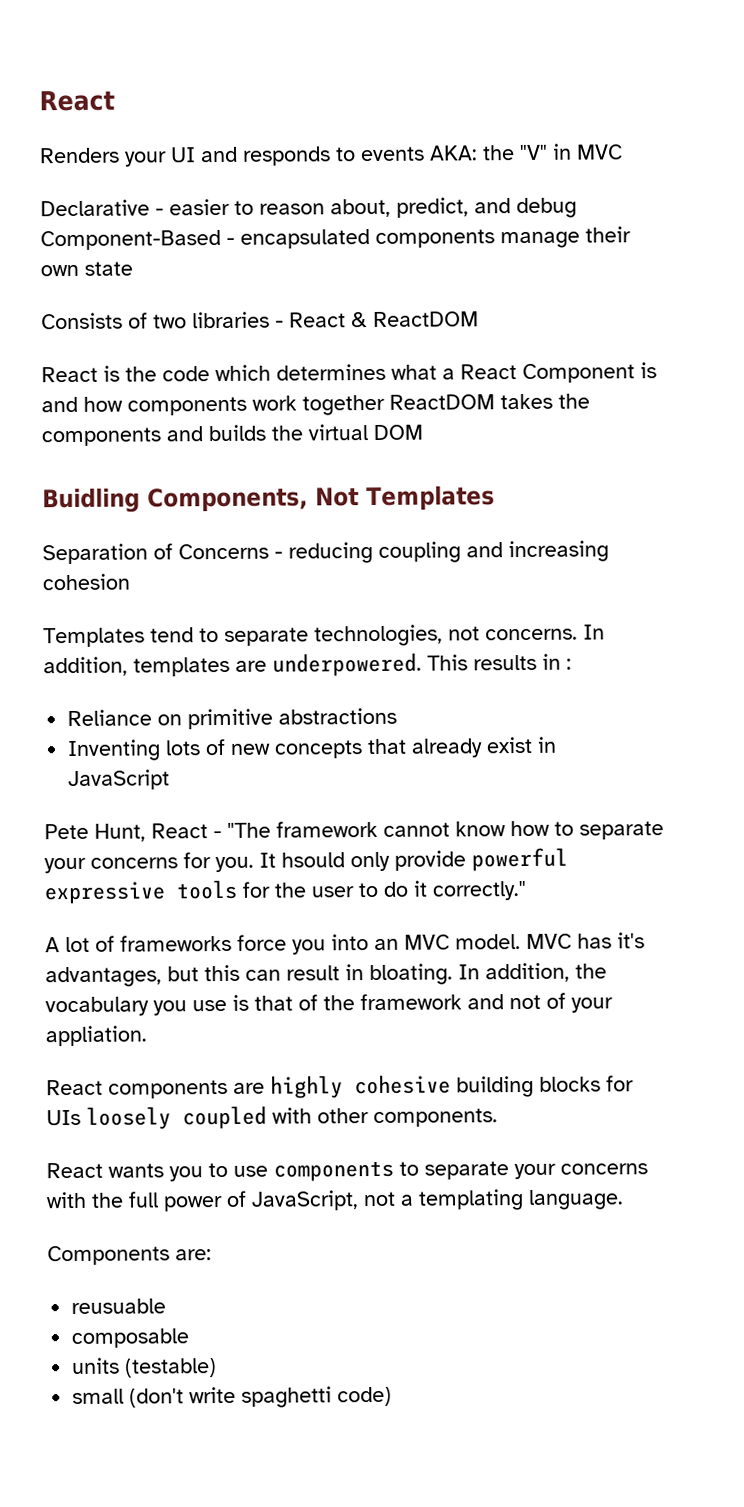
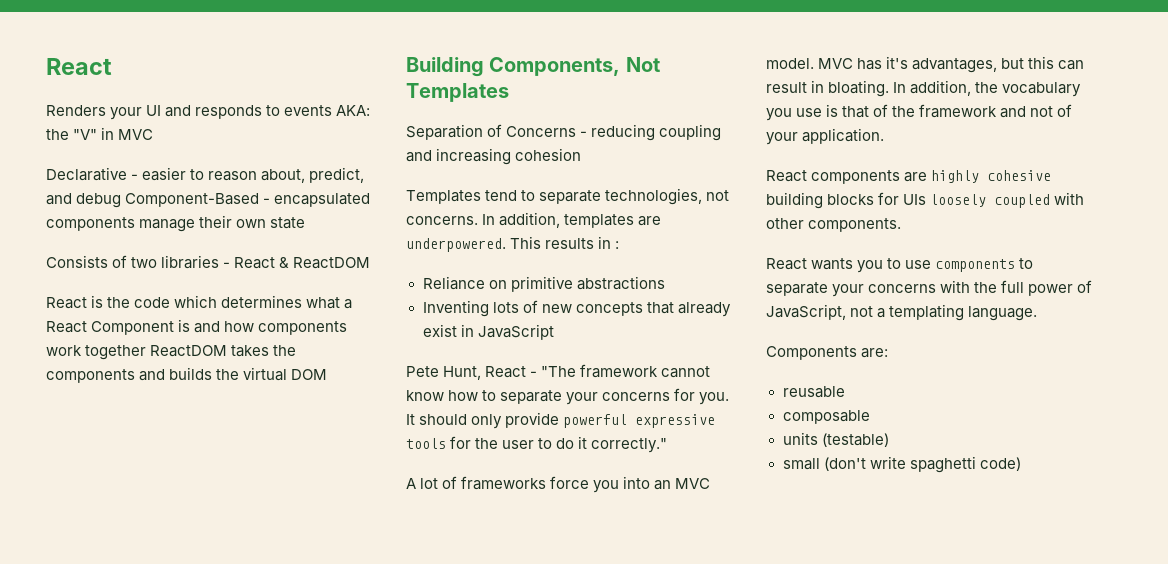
- Buidling Components, Not Templates
+ Building Components, Not Templates
- It hsould only provide powerful expressive tools for the user to do it correctly."
+ It should only provide powerful expressive tools for the user to do it correctly."
- In addition, the vocabulary you use is that of the framework and not of your appliation.
+ In addition, the vocabulary you use is that of the framework and not of your application.
- reusuable
+ reusable

